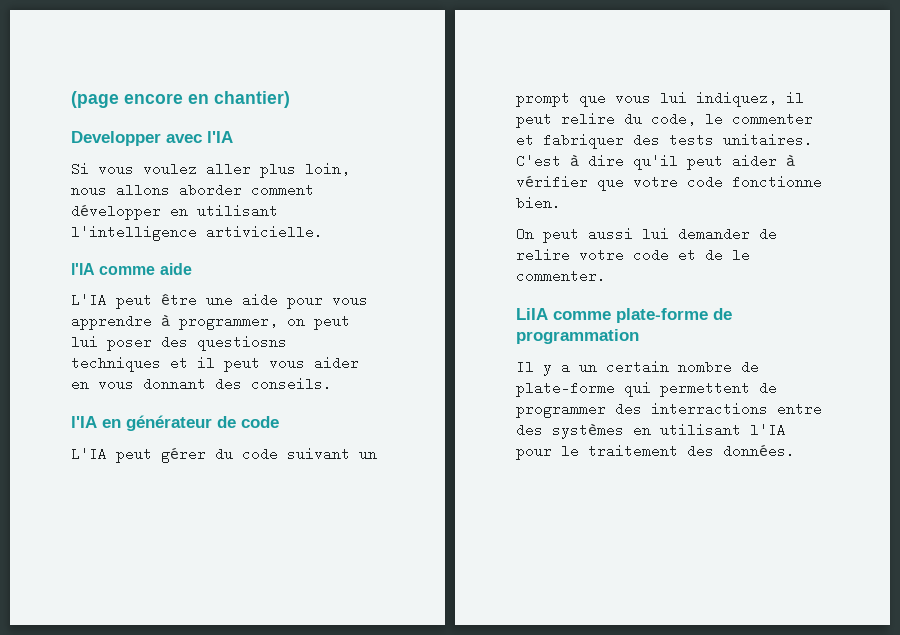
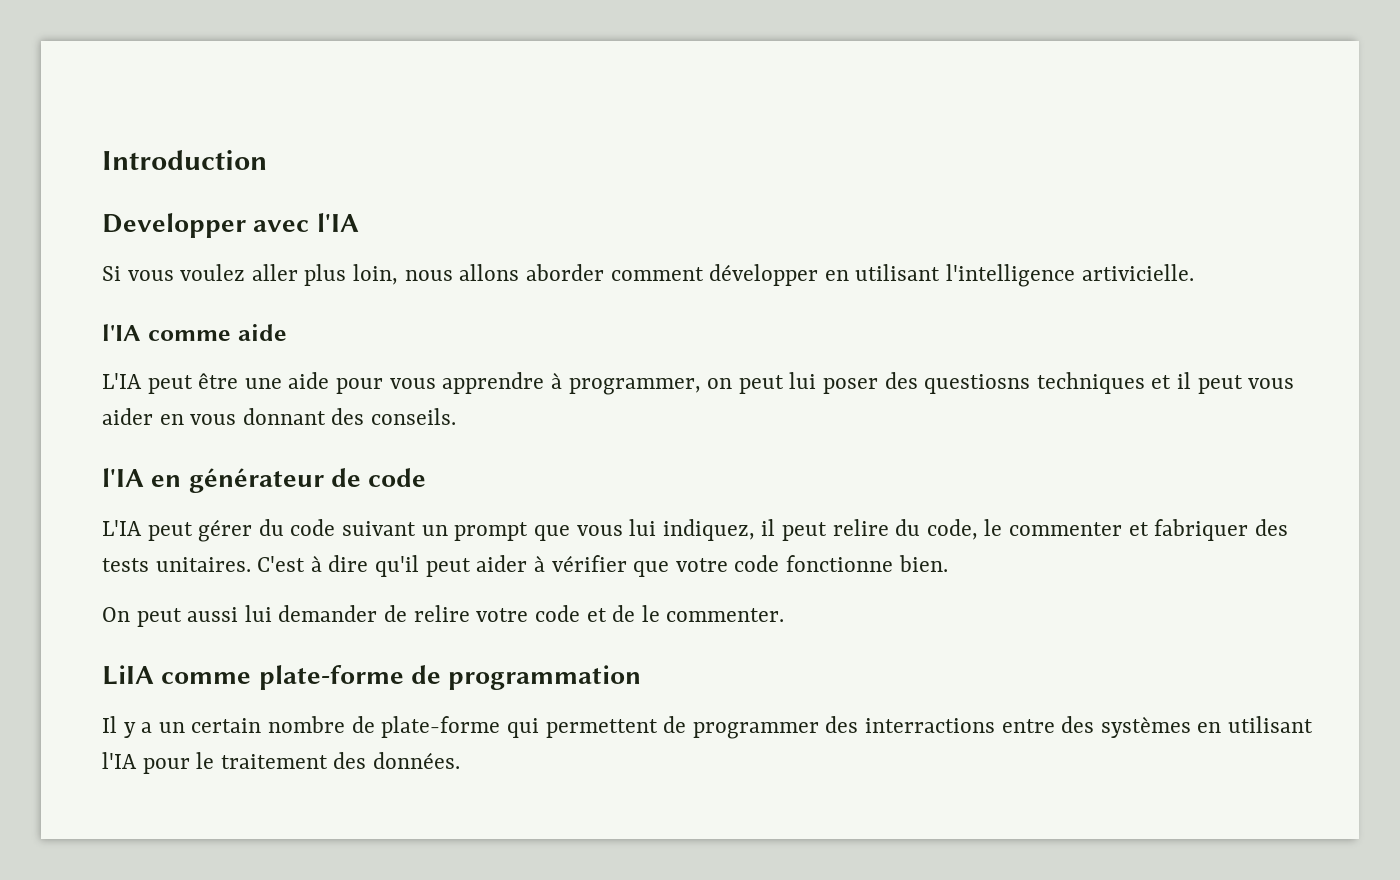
- (page encore en chantier)
+ Introduction

